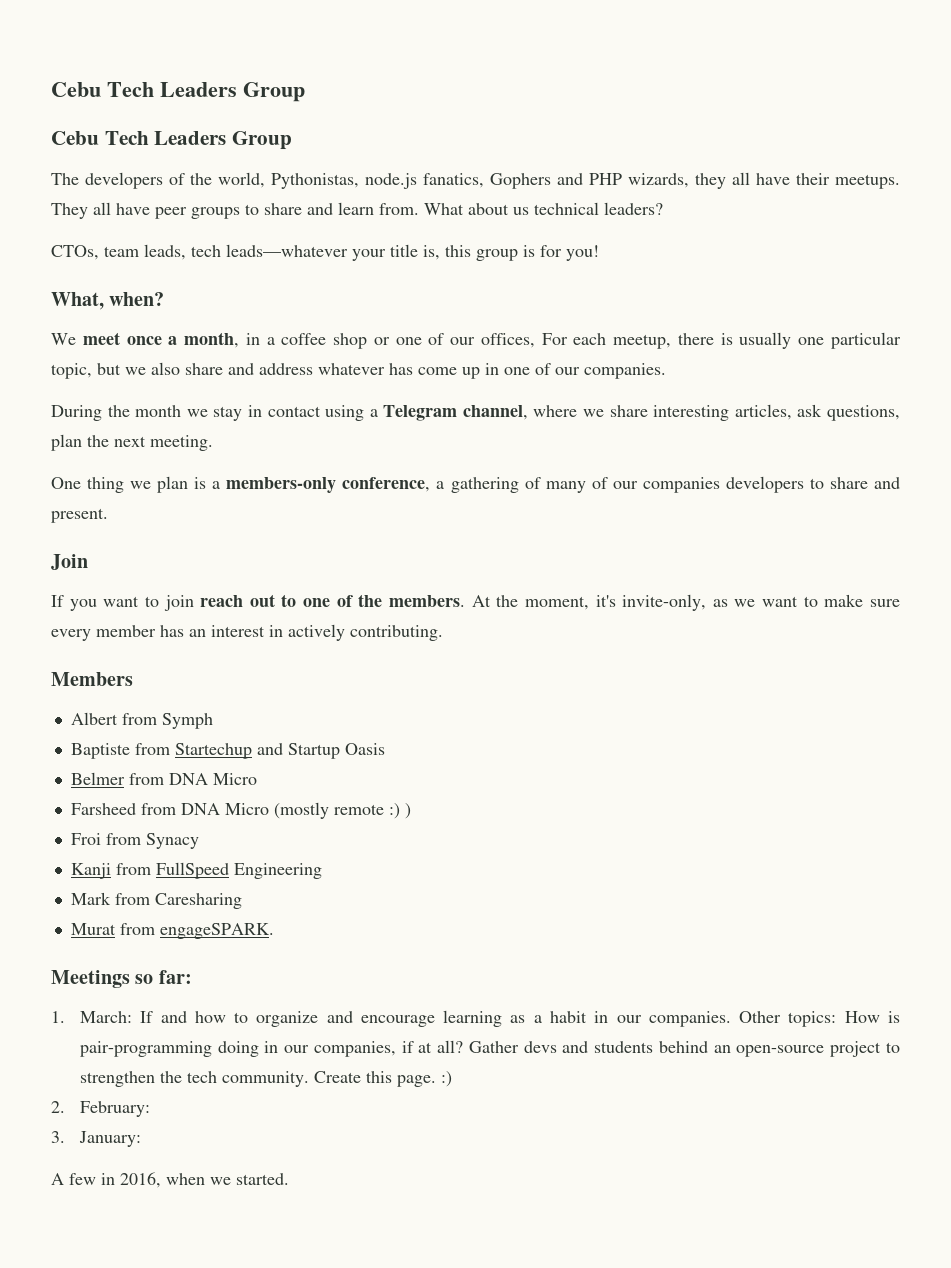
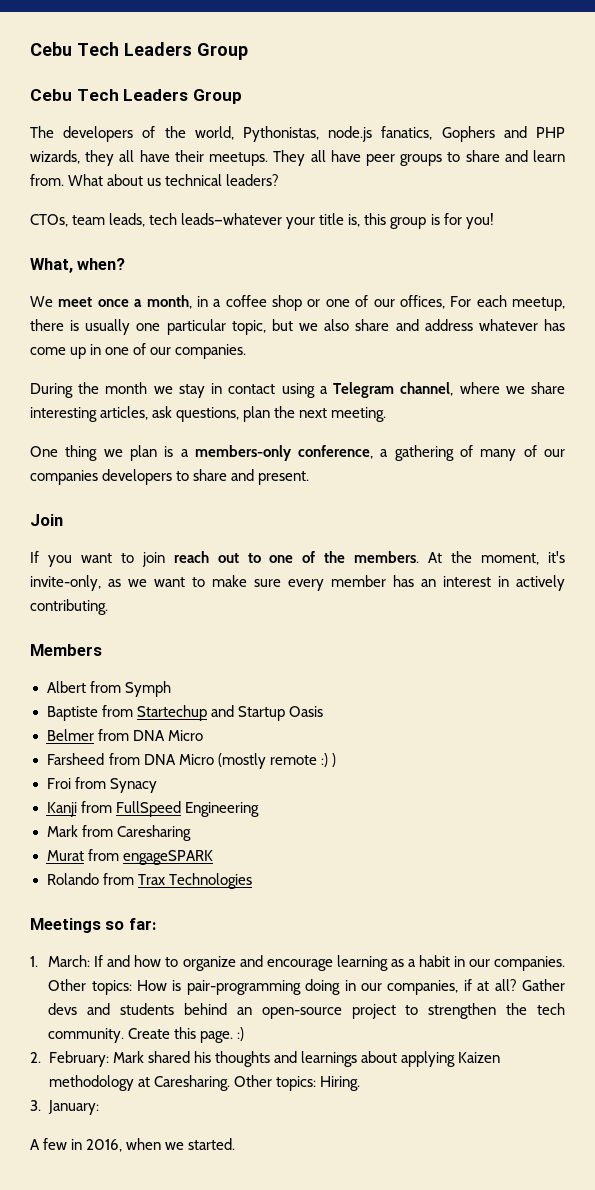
- Murat from engageSPARK.
+ Murat from engageSPARK
+ Rolando from Trax Technologies
- 2. February:
+ 2. February: Mark shared his thoughts and learnings about applying Kaizen methodology at Caresharing. Other topics: Hiring.

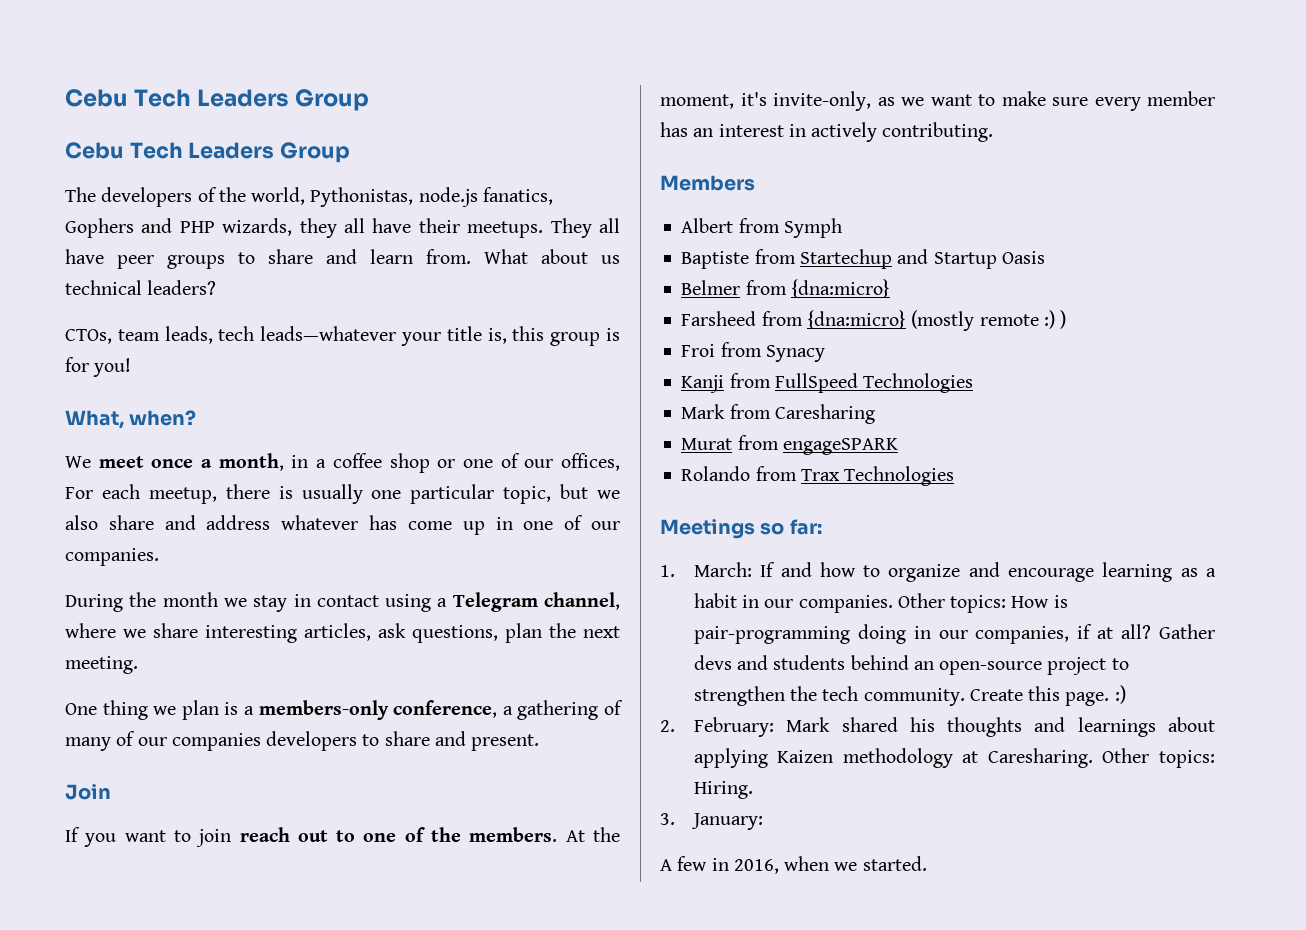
- Belmer from DNA Micro
+ Belmer from {dna:micro}
- Farsheed from DNA Micro (mostly remote :) )
+ Farsheed from {dna:micro} (mostly remote :) )
- Kanji from FullSpeed Engineering
+ Kanji from FullSpeed Technologies

